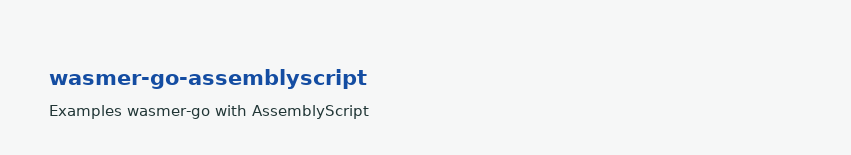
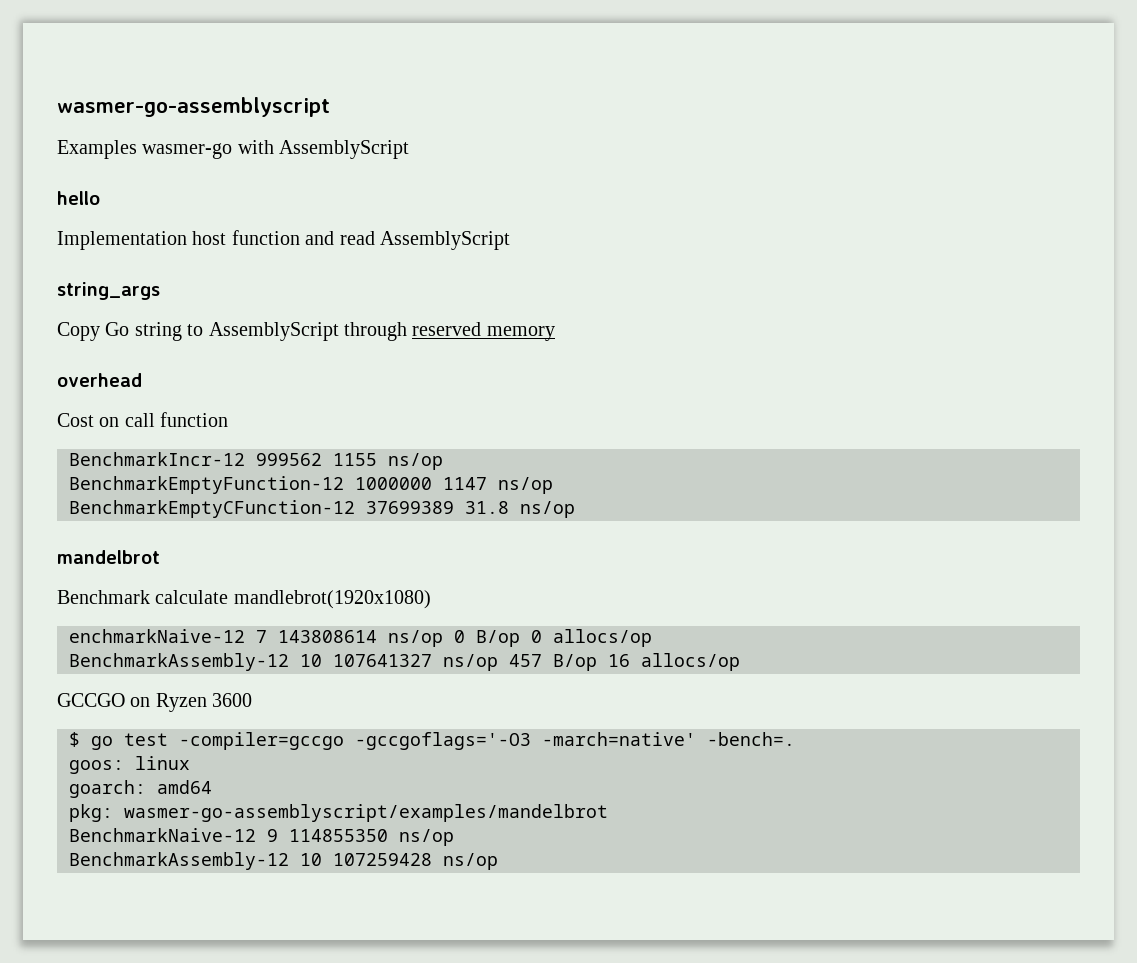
+ hello
+ Implementation host function and read AssemblyScript
+ string_args
+ Copy Go string to AssemblyScript through reserved memory
+ overhead
+ Cost on call function
+ BenchmarkIncr-12 999562 1155 ns/op
+ BenchmarkEmptyFunction-12 1000000 1147 ns/op
+ BenchmarkEmptyCFunction-12 37699389 31.8 ns/op
+ mandelbrot
+ Benchmark calculate mandlebrot(1920x1080)
+ enchmarkNaive-12 7 143808614 ns/op 0 B/op 0 allocs/op
+ BenchmarkAssembly-12 10 107641327 ns/op 457 B/op 16 allocs/op
+ GCCGO on Ryzen 3600
+ $ go test -compiler=gccgo -gccgoflags='-O3 -march=native' -bench=.
+ goos: linux
+ goarch: amd64
+ pkg: wasmer-go-assemblyscript/examples/mandelbrot
+ BenchmarkNaive-12 9 114855350 ns/op
+ BenchmarkAssembly-12 10 107259428 ns/op

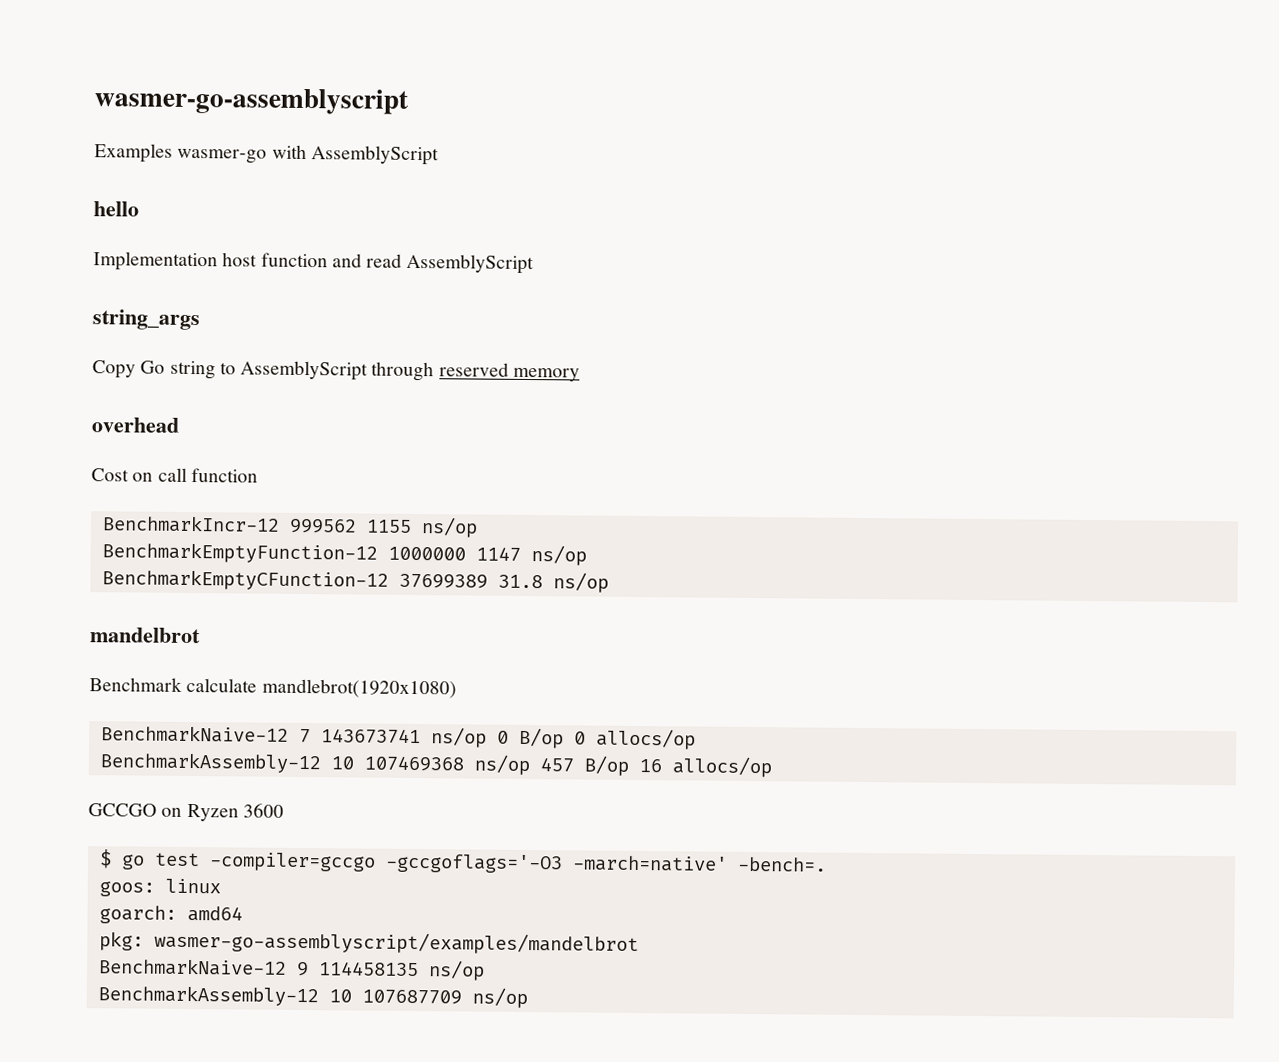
- enchmarkNaive-12 7 143808614 ns/op 0 B/op 0 allocs/op
+ BenchmarkNaive-12 7 143673741 ns/op 0 B/op 0 allocs/op
- BenchmarkAssembly-12 10 107641327 ns/op 457 B/op 16 allocs/op
+ BenchmarkAssembly-12 10 107469368 ns/op 457 B/op 16 allocs/op
- BenchmarkNaive-12 9 114855350 ns/op
+ BenchmarkNaive-12 9 114458135 ns/op
- BenchmarkAssembly-12 10 107259428 ns/op
+ BenchmarkAssembly-12 10 107687709 ns/op

